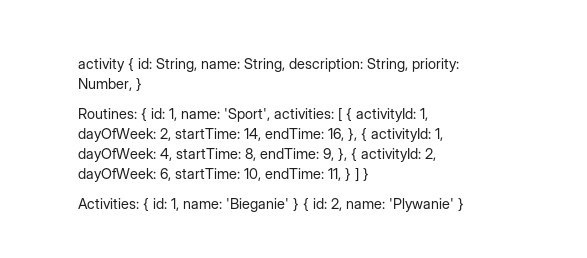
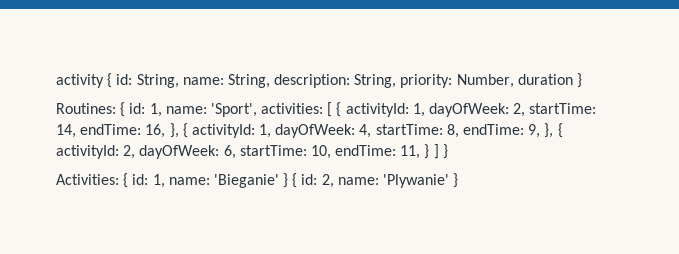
- activity { id: String, name: String, description: String, priority: Number, }
+ activity { id: String, name: String, description: String, priority: Number, duration }

